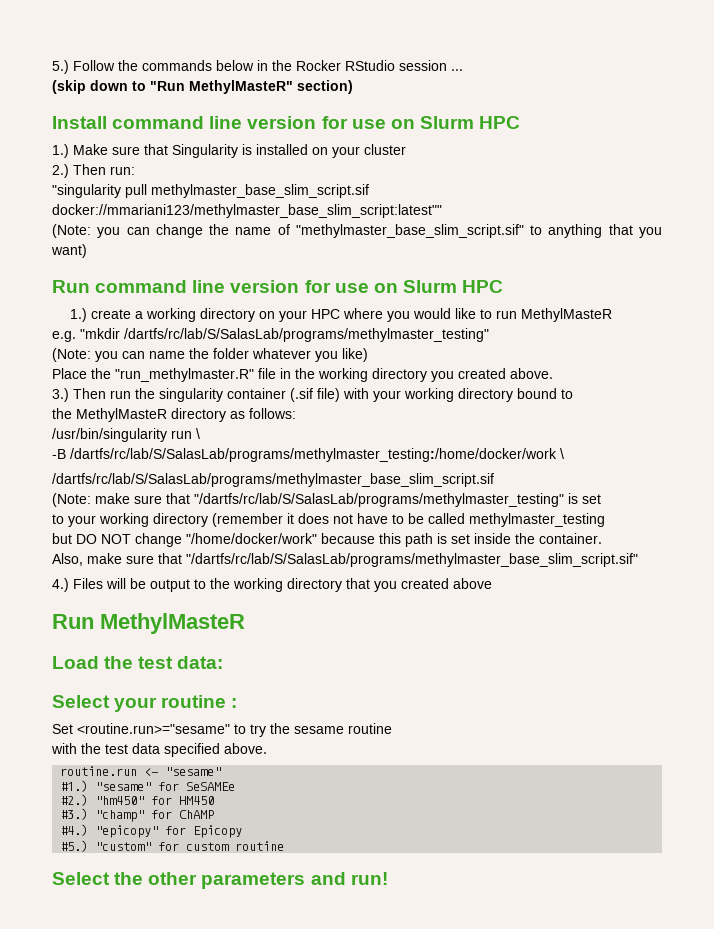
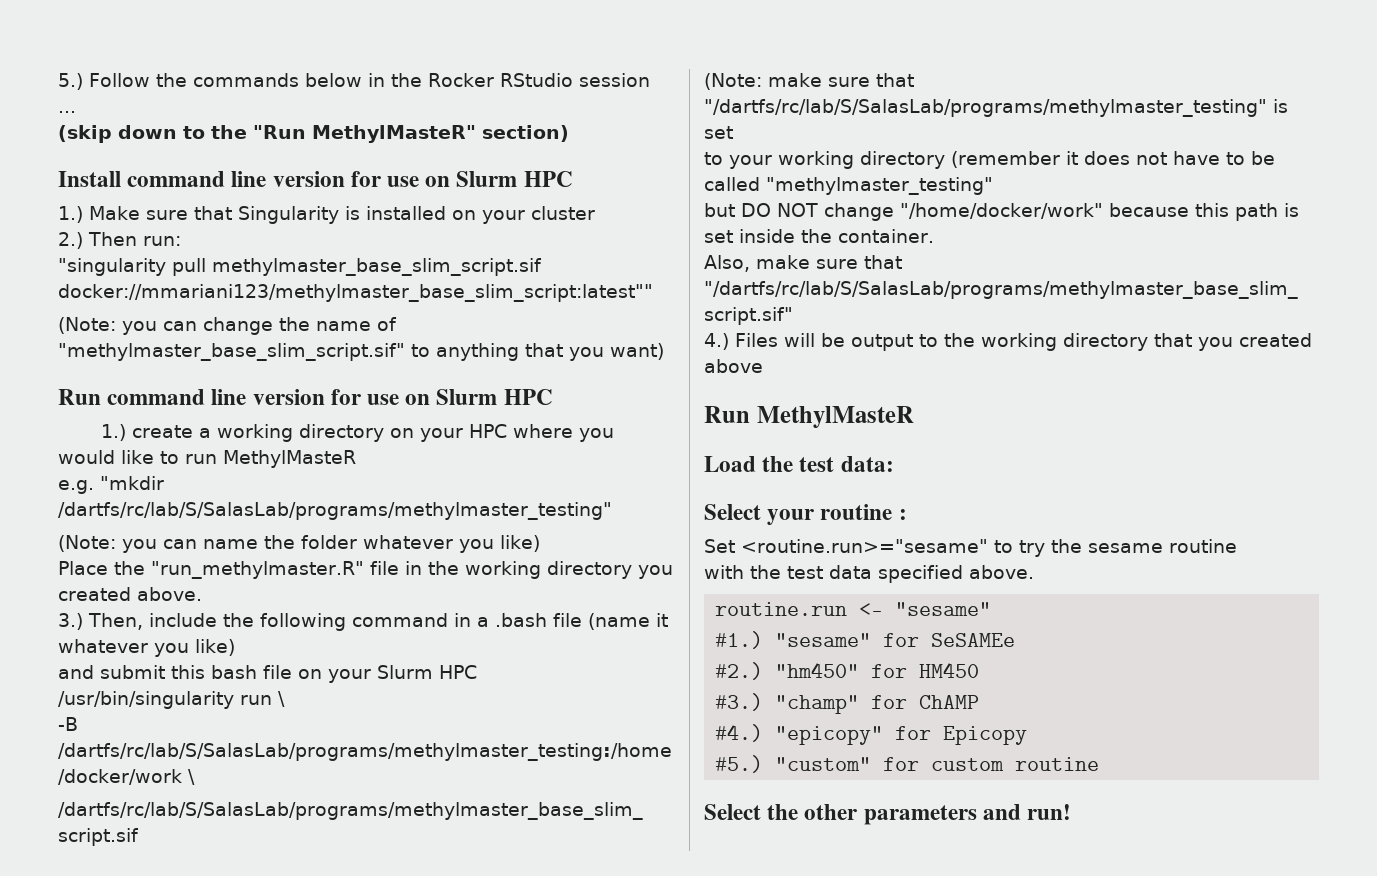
- (skip down to "Run MethylMasteR" section)
+ (skip down to the "Run MethylMasteR" section)
- 3.) Then run the singularity container (.sif file) with your working directory bound to
- the MethylMasteR directory as follows:
+ 3.) Then, include the following command in a .bash file (name it whatever you like)
+ and submit this bash file on your Slurm HPC
- to your working directory (remember it does not have to be called methylmaster_testing
+ to your working directory (remember it does not have to be called "methylmaster_testing"

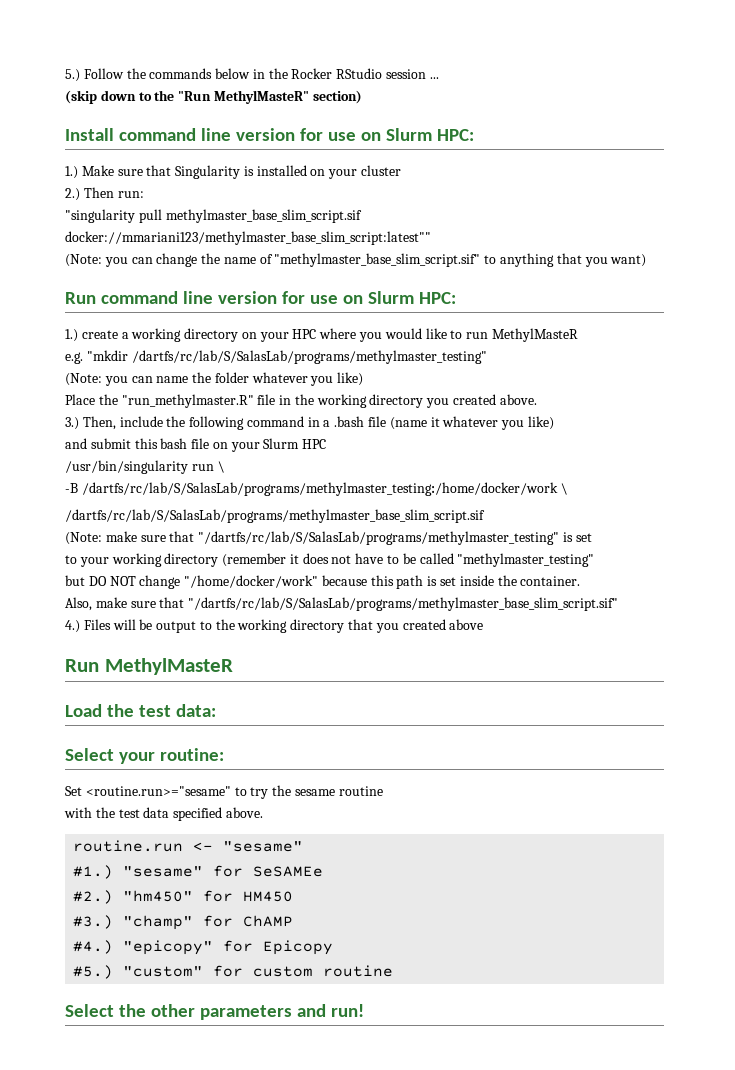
- Install command line version for use on Slurm HPC
+ Install command line version for use on Slurm HPC:
- Run command line version for use on Slurm HPC
+ Run command line version for use on Slurm HPC:
- Select your routine :
+ Select your routine:

